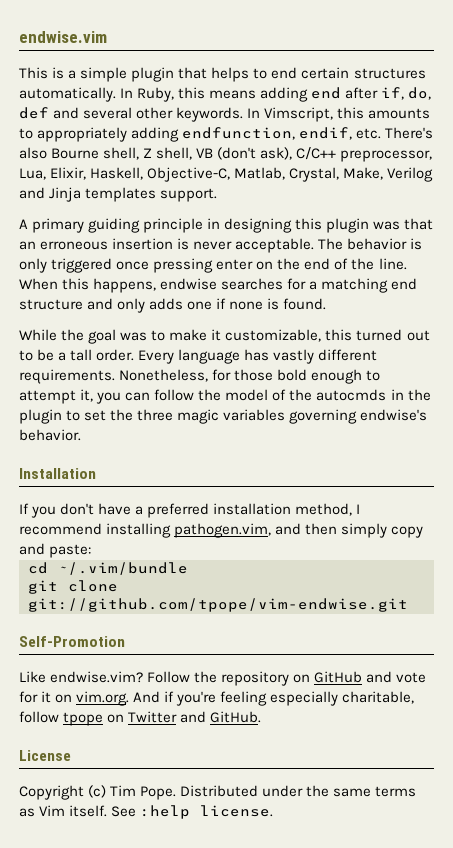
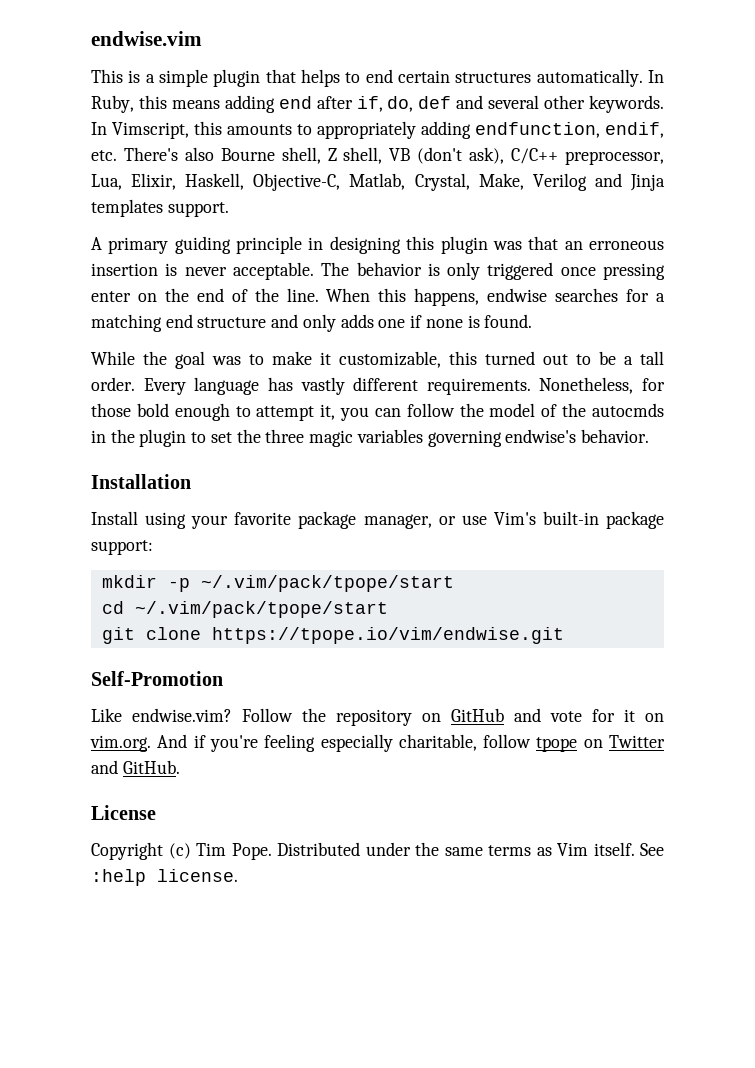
- If you don't have a preferred installation method, I recommend installing pathogen.vim, and then simply copy and paste:
+ Install using your favorite package manager, or use Vim's built-in package support:
+ mkdir -p ~/.vim/pack/tpope/start
- cd ~/.vim/bundle
+ cd ~/.vim/pack/tpope/start
- git clone git://github.com/tpope/vim-endwise.git
+ git clone https://tpope.io/vim/endwise.git

